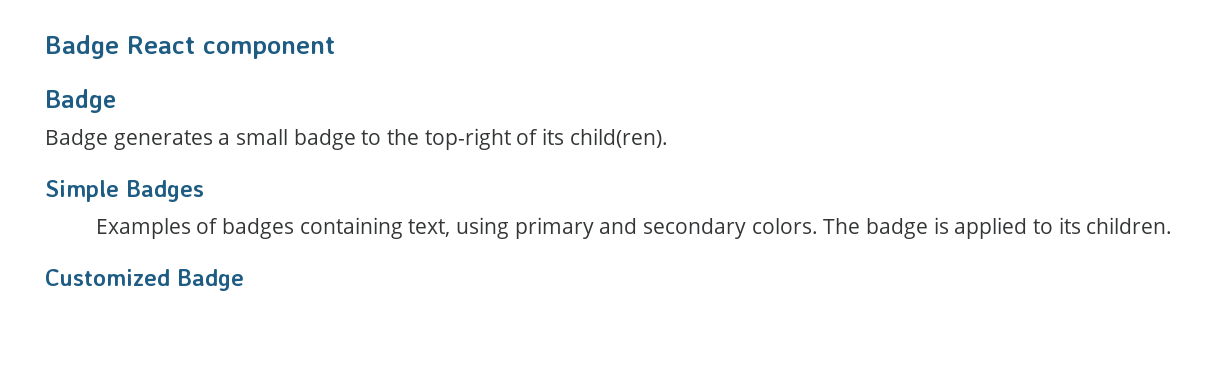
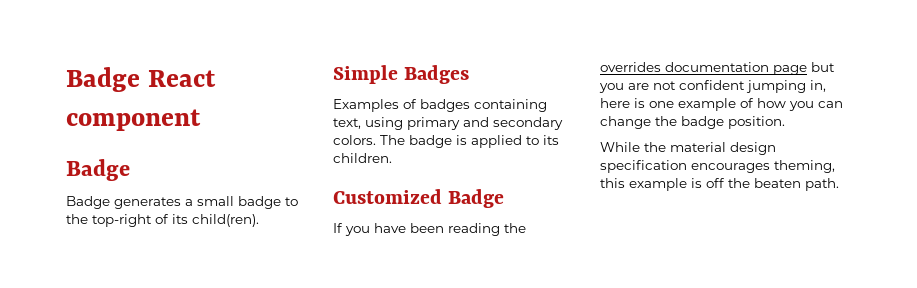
+ If you have been reading the overrides documentation page but you are not confident jumping in, here is one example of how you can change the badge position.
+ While the material design specification encourages theming, this example is off the beaten path.

